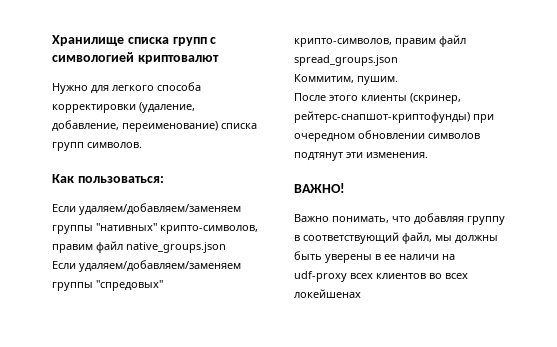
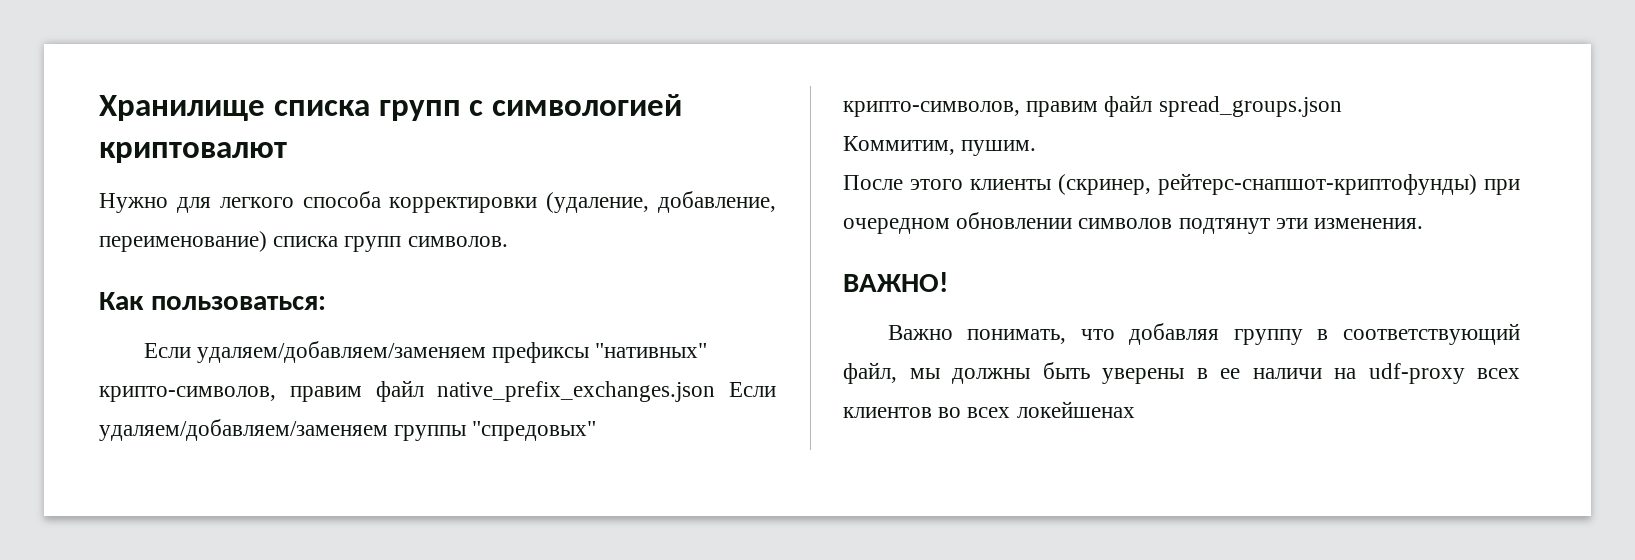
- Если удаляем/добавляем/заменяем группы "нативных" крипто-символов, правим файл native_groups.json
- Если удаляем/добавляем/заменяем группы "спредовых" крипто-символов, правим файл spread_groups.json
+ Если удаляем/добавляем/заменяем префиксы "нативных" крипто-символов, правим файл native_prefix_exchanges.json Если удаляем/добавляем/заменяем группы "спредовых" крипто-символов, правим файл spread_groups.json

